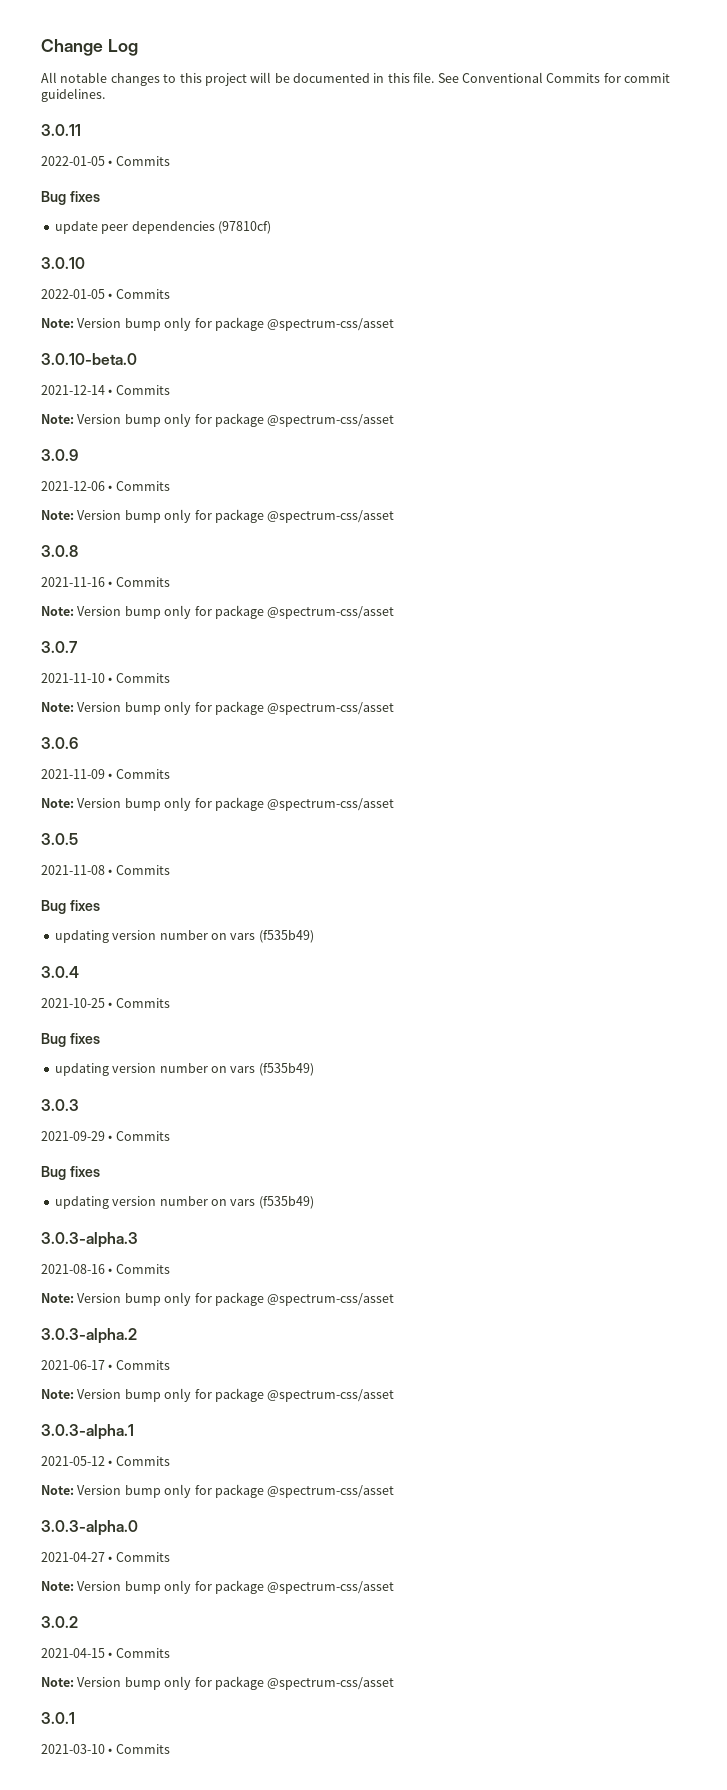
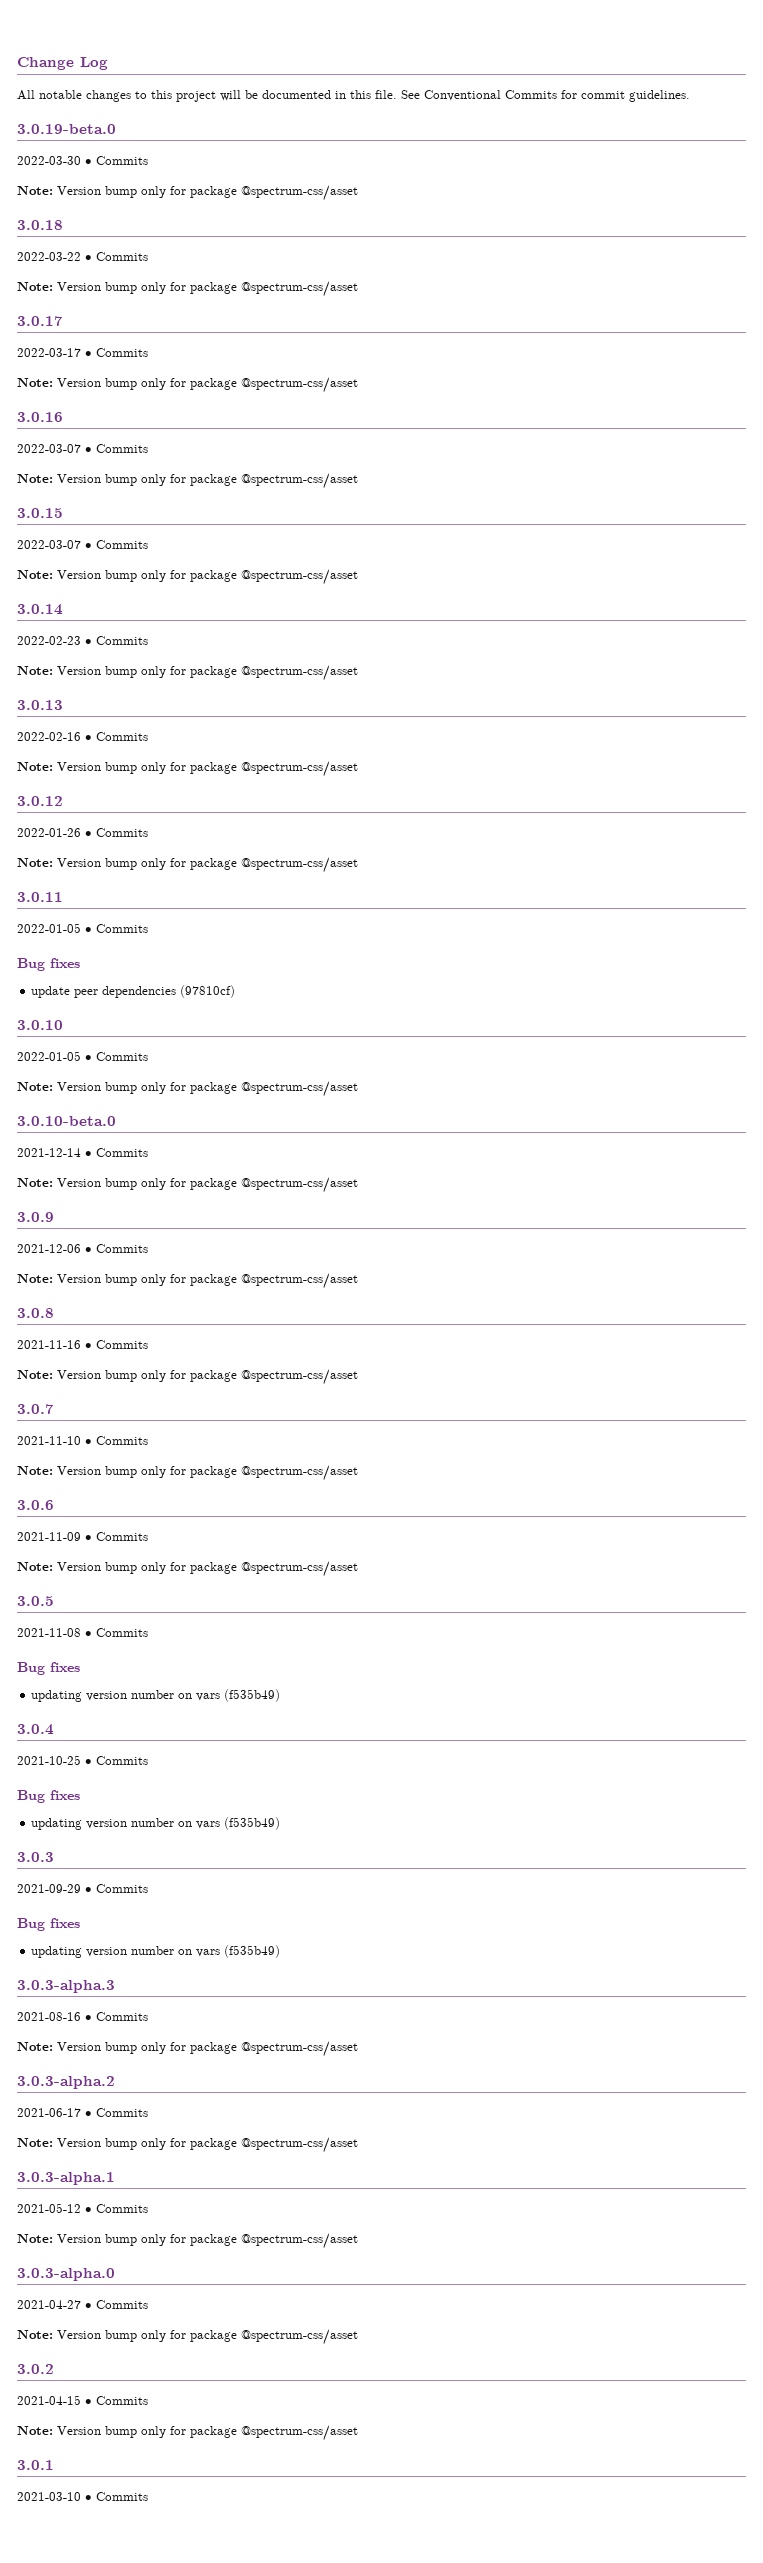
+ 3.0.19-beta.0
+ 2022-03-30 • Commits
+ Note: Version bump only for package @spectrum-css/asset
+ 3.0.18
+ 2022-03-22 • Commits
+ Note: Version bump only for package @spectrum-css/asset
+ 3.0.17
+ 2022-03-17 • Commits
+ Note: Version bump only for package @spectrum-css/asset
+ 3.0.16
+ 2022-03-07 • Commits
+ Note: Version bump only for package @spectrum-css/asset
+ 3.0.15
+ 2022-03-07 • Commits
+ Note: Version bump only for package @spectrum-css/asset
+ 3.0.14
+ 2022-02-23 • Commits
+ Note: Version bump only for package @spectrum-css/asset
+ 3.0.13
+ 2022-02-16 • Commits
+ Note: Version bump only for package @spectrum-css/asset
+ 3.0.12
+ 2022-01-26 • Commits
+ Note: Version bump only for package @spectrum-css/asset

